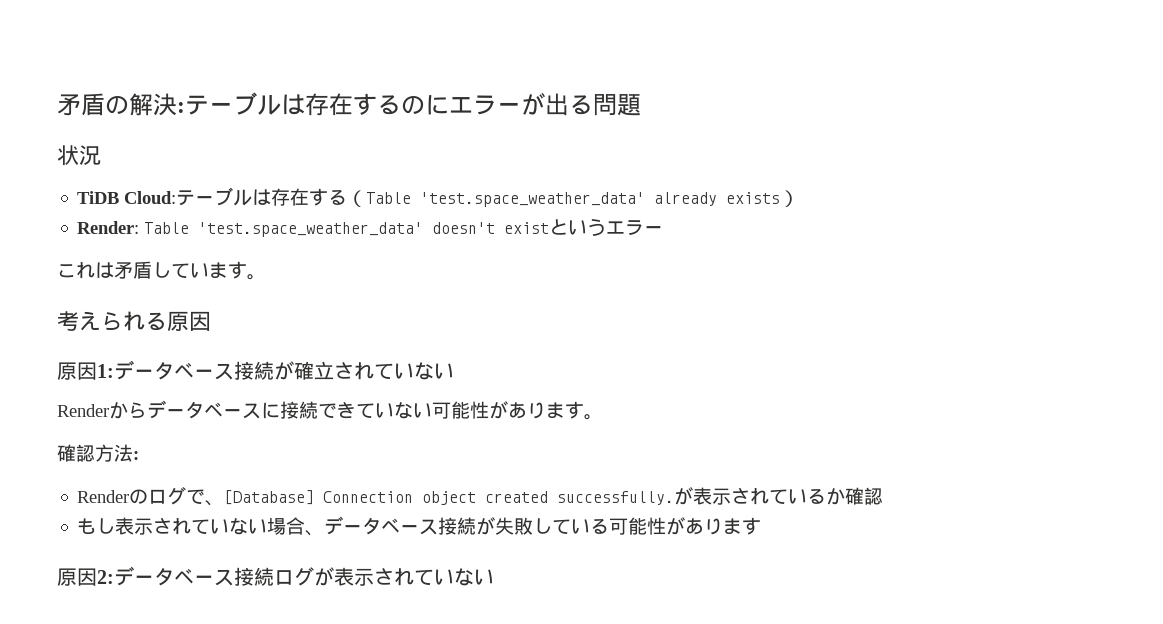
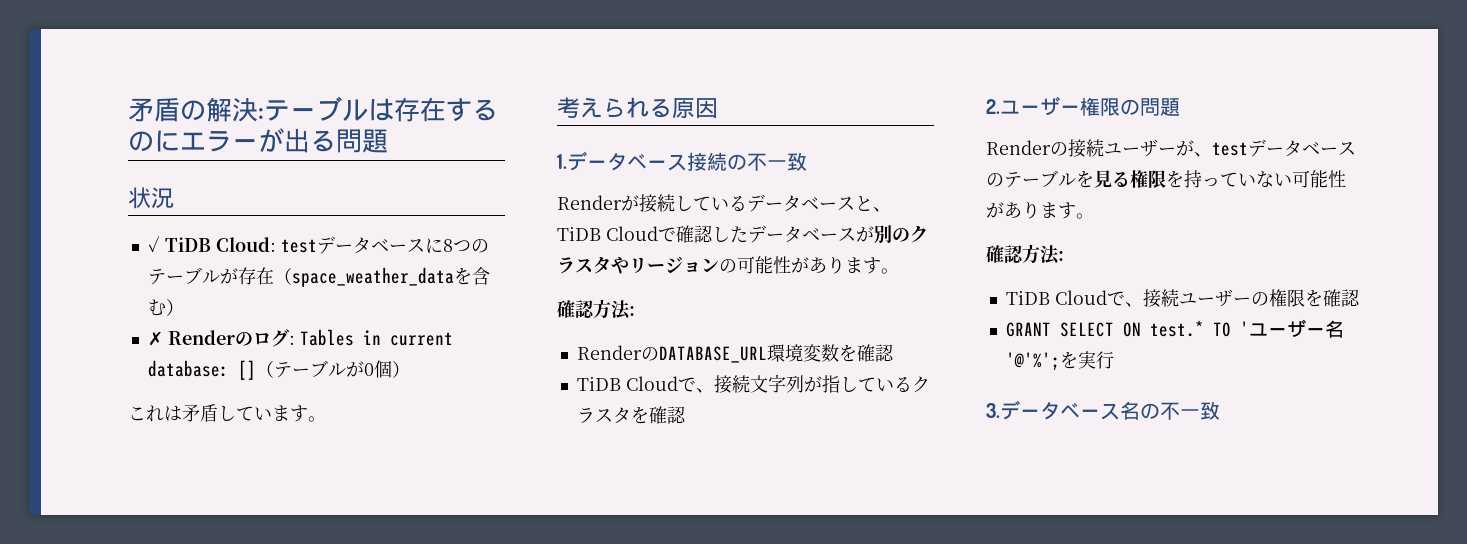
- TiDB Cloud:テーブルは存在する（Table 'test.space_weather_data' already exists）
- Render: Table 'test.space_weather_data' doesn't existというエラー
+ ✓ TiDB Cloud: testデータベースに8つのテーブルが存在（space_weather_dataを含む）
+ ✗ Renderのログ: Tables in current database: []（テーブルが0個）
- 原因1:データベース接続が確立されていない
- Renderからデータベースに接続できていない可能性があります。
+ 1.データベース接続の不一致
+ Renderが接続しているデータベースと、TiDB Cloudで確認したデータベースが別のクラスタやリージョンの可能性があります。
+ 確認方法:
+ RenderのDATABASE_URL環境変数を確認
+ TiDB Cloudで、接続文字列が指しているクラスタを確認
+ 2.ユーザー権限の問題
+ Renderの接続ユーザーが、testデータベースのテーブルを見る権限を持っていない可能性があります。
- Renderのログで、[Database] Connection object created successfully.が表示されているか確認
- もし表示されていない場合、データベース接続が失敗している可能性があります
- 原因2:データベース接続ログが表示されていない
+ TiDB Cloudで、接続ユーザーの権限を確認
+ GRANT SELECT ON test.* TO 'ユーザー名'@'%';を実行
+ 3.データベース名の不一致

